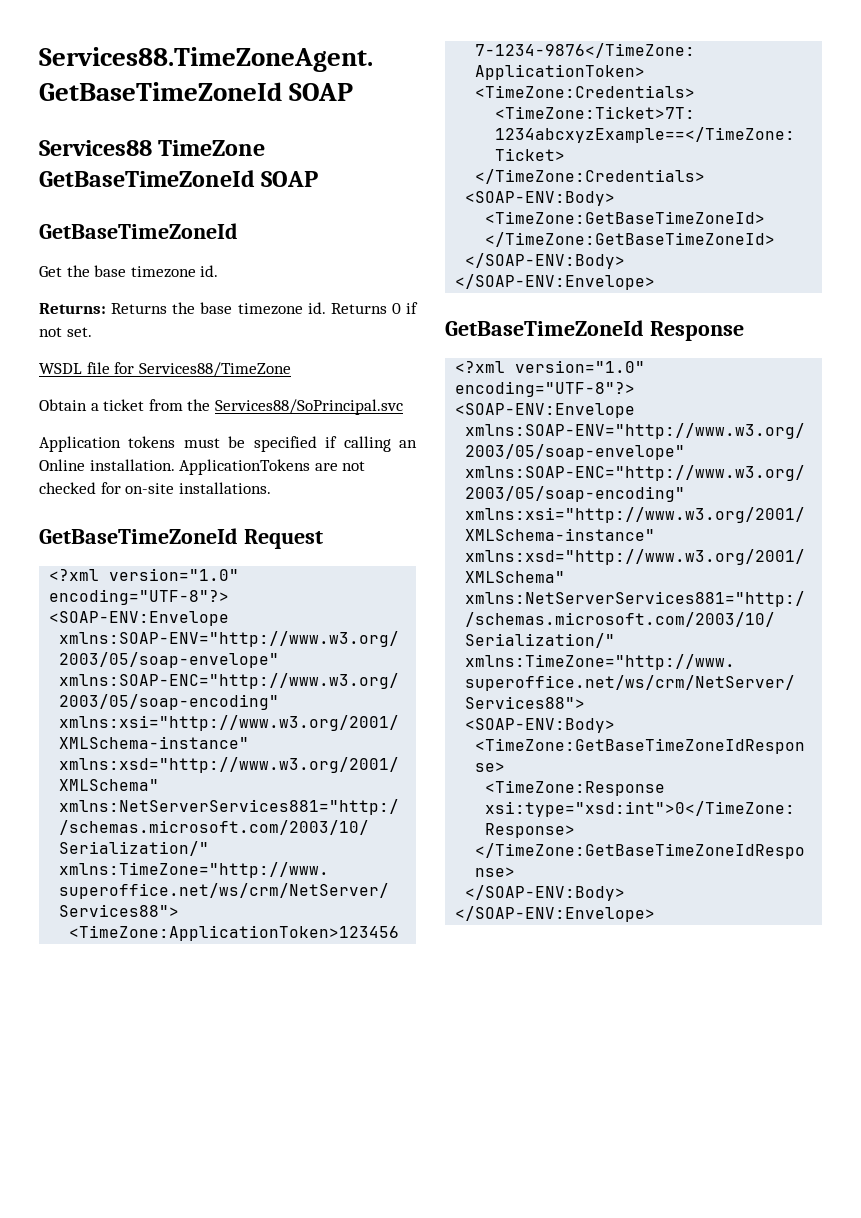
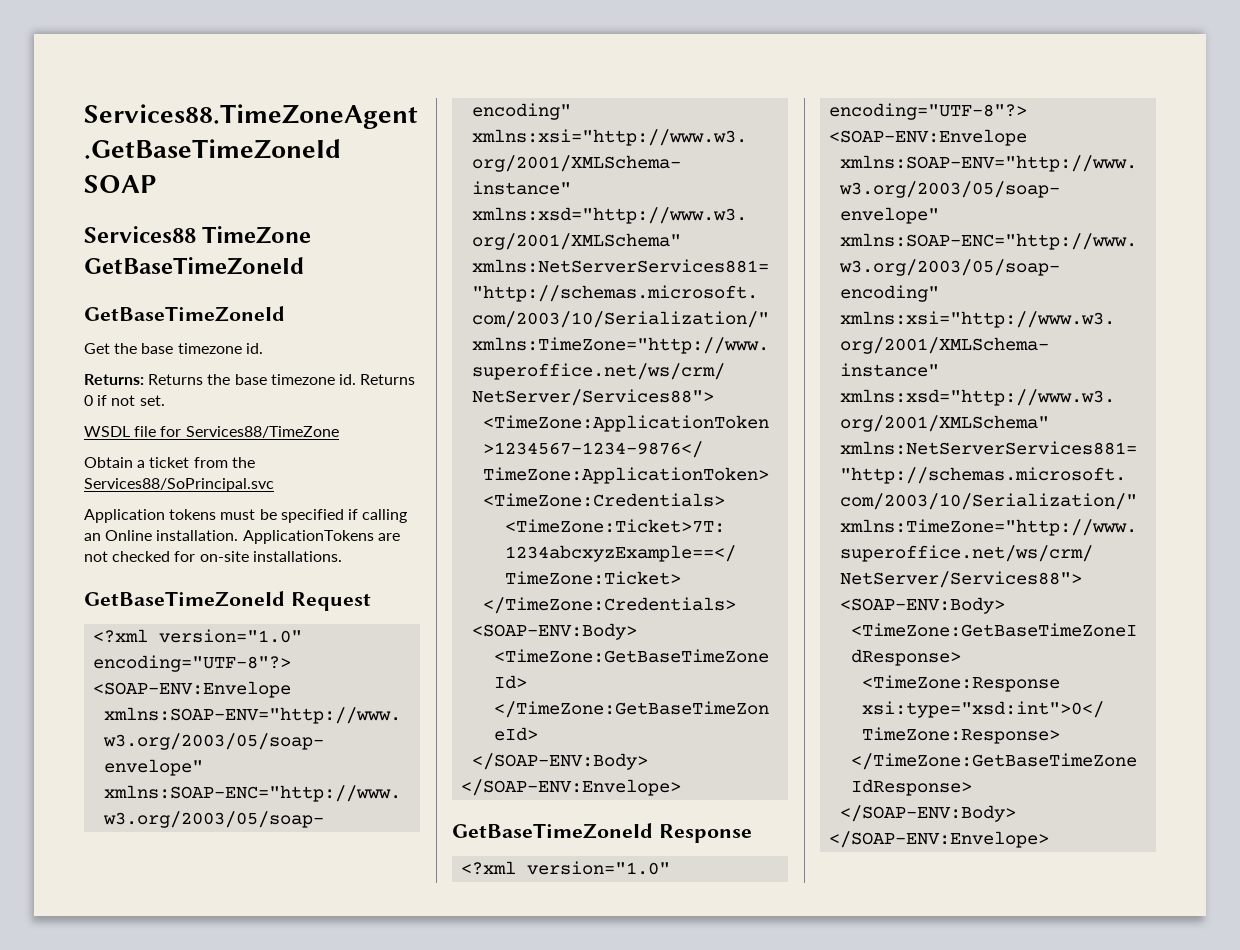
- Services88 TimeZone GetBaseTimeZoneId SOAP
+ Services88 TimeZone GetBaseTimeZoneId

